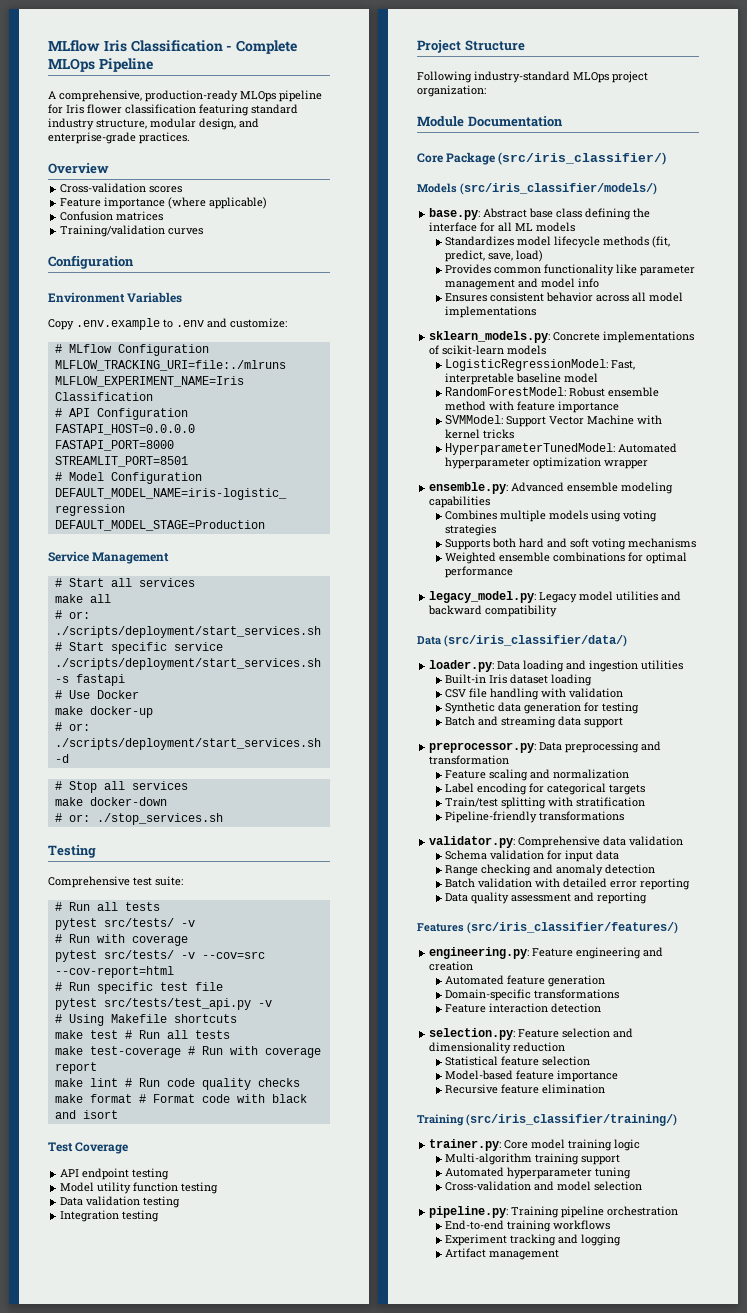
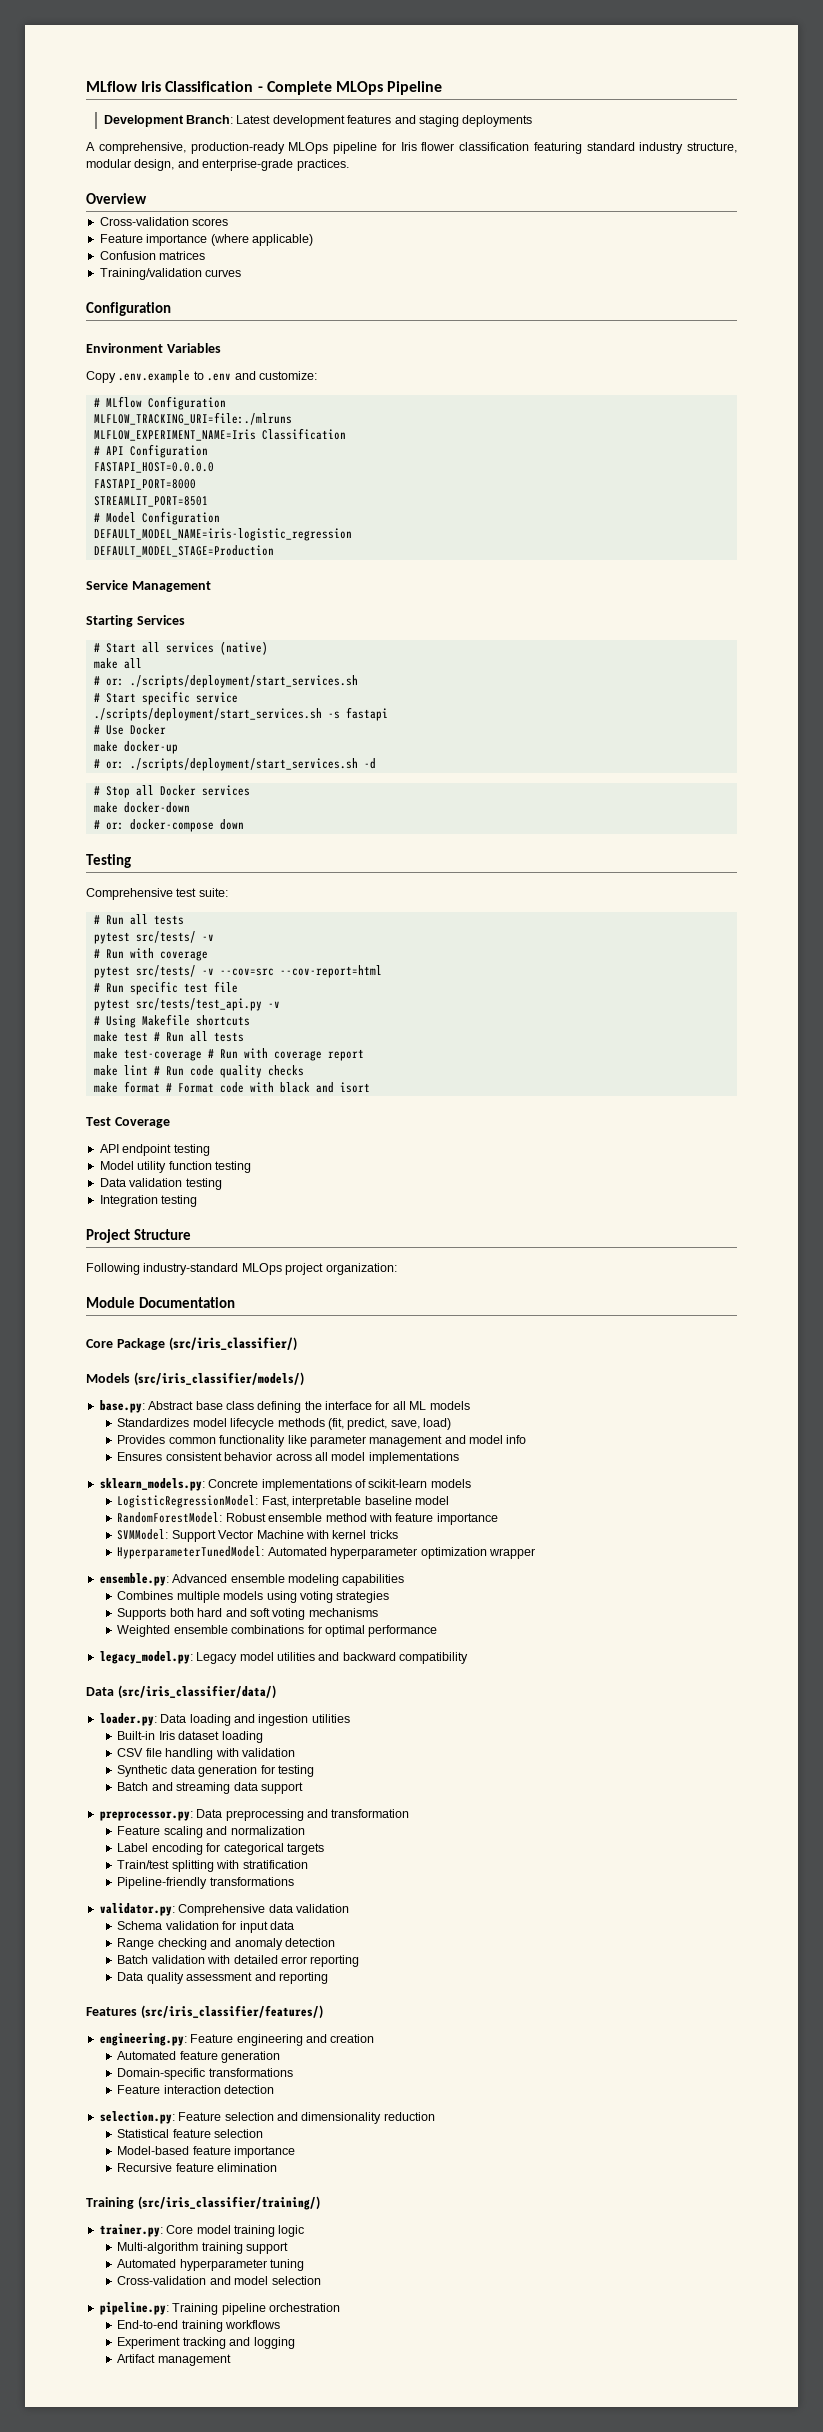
+ Development Branch: Latest development features and staging deployments
+ Starting Services
- # Start all services
+ # Start all services (native)
- # Stop all services
+ # Stop all Docker services
- # or: ./stop_services.sh
+ # or: docker-compose down

